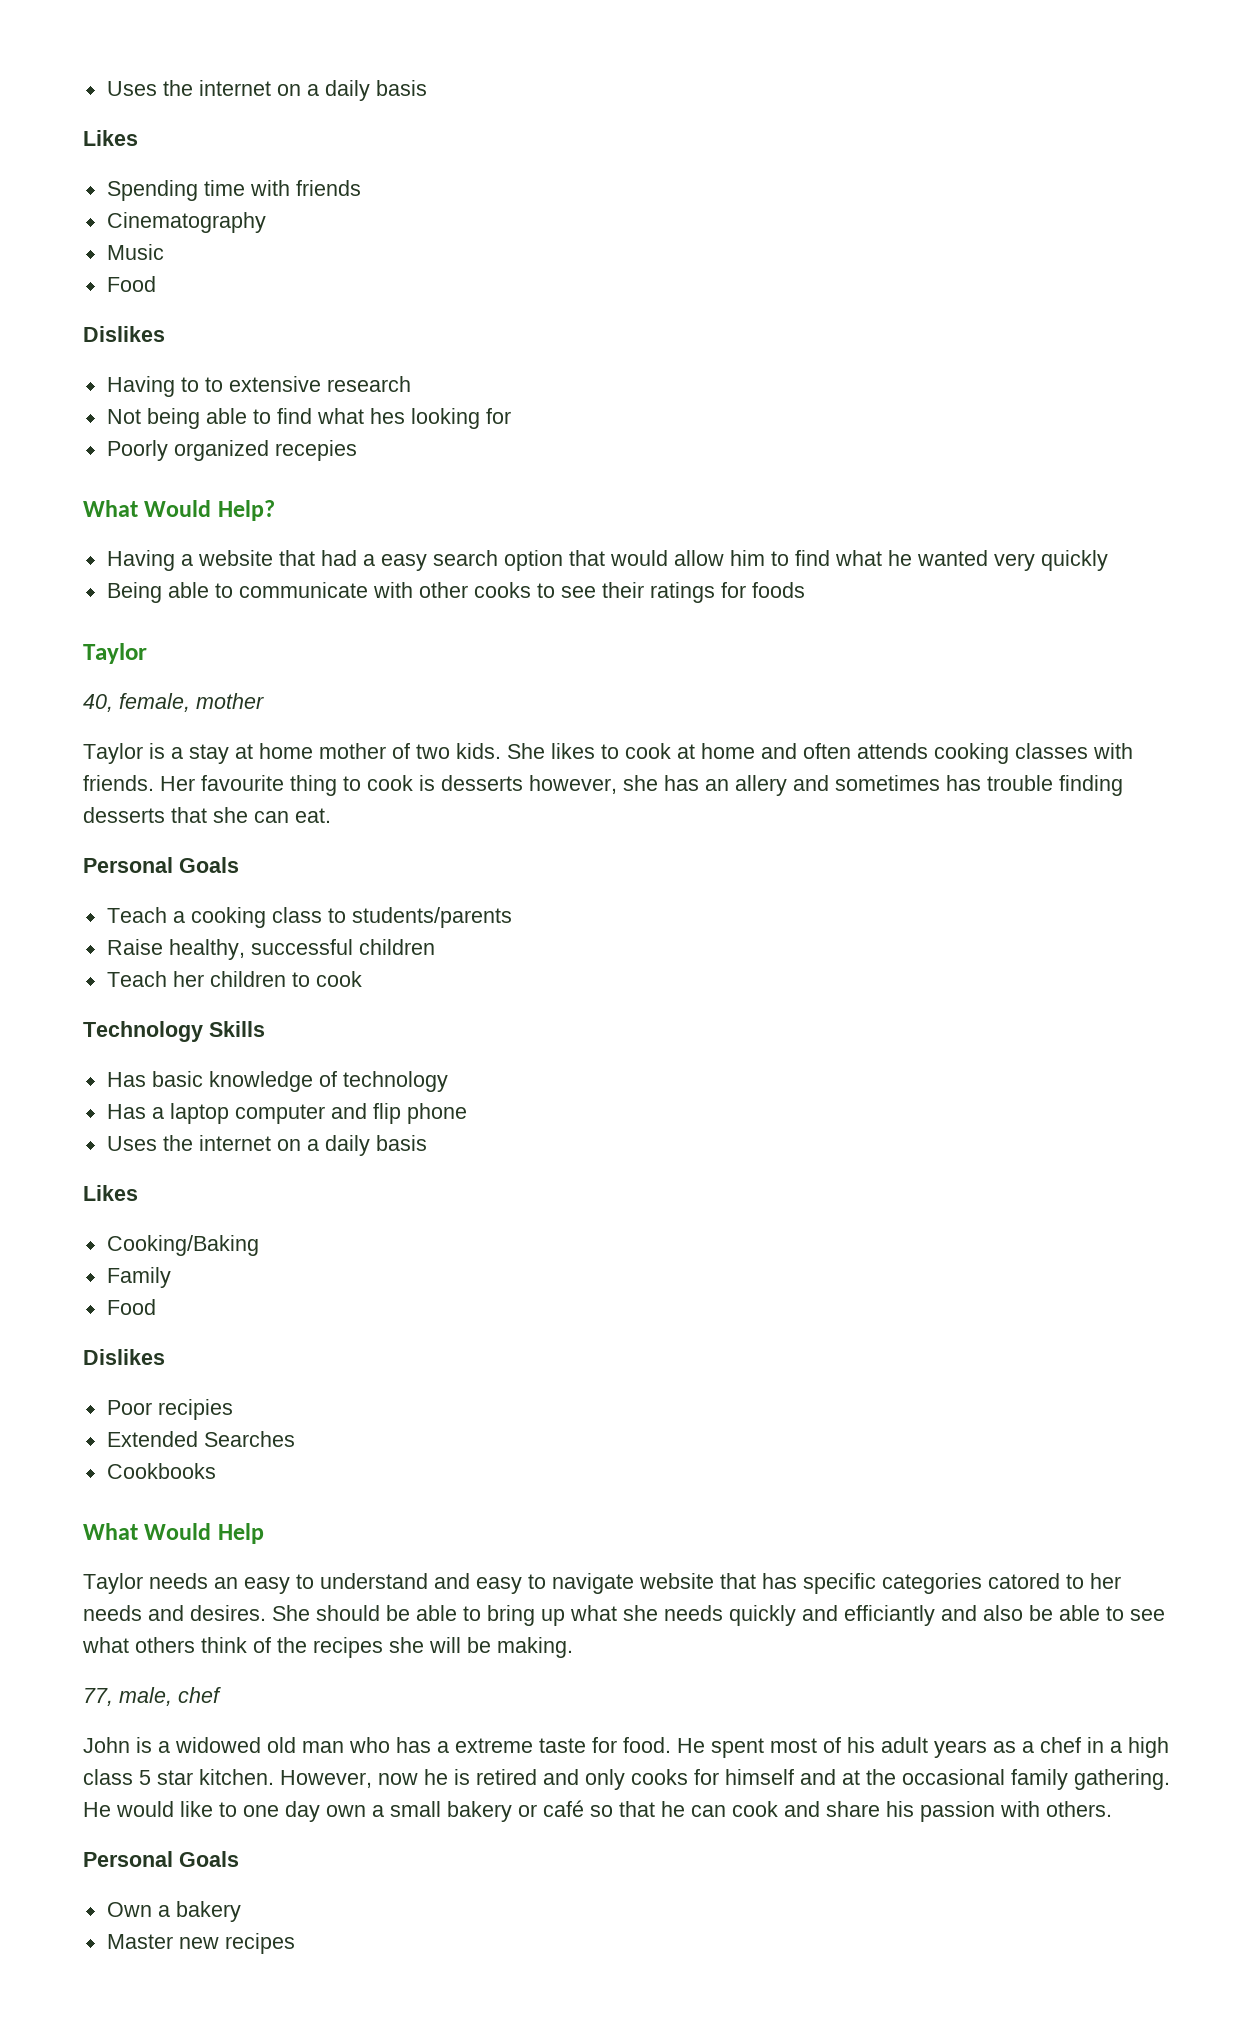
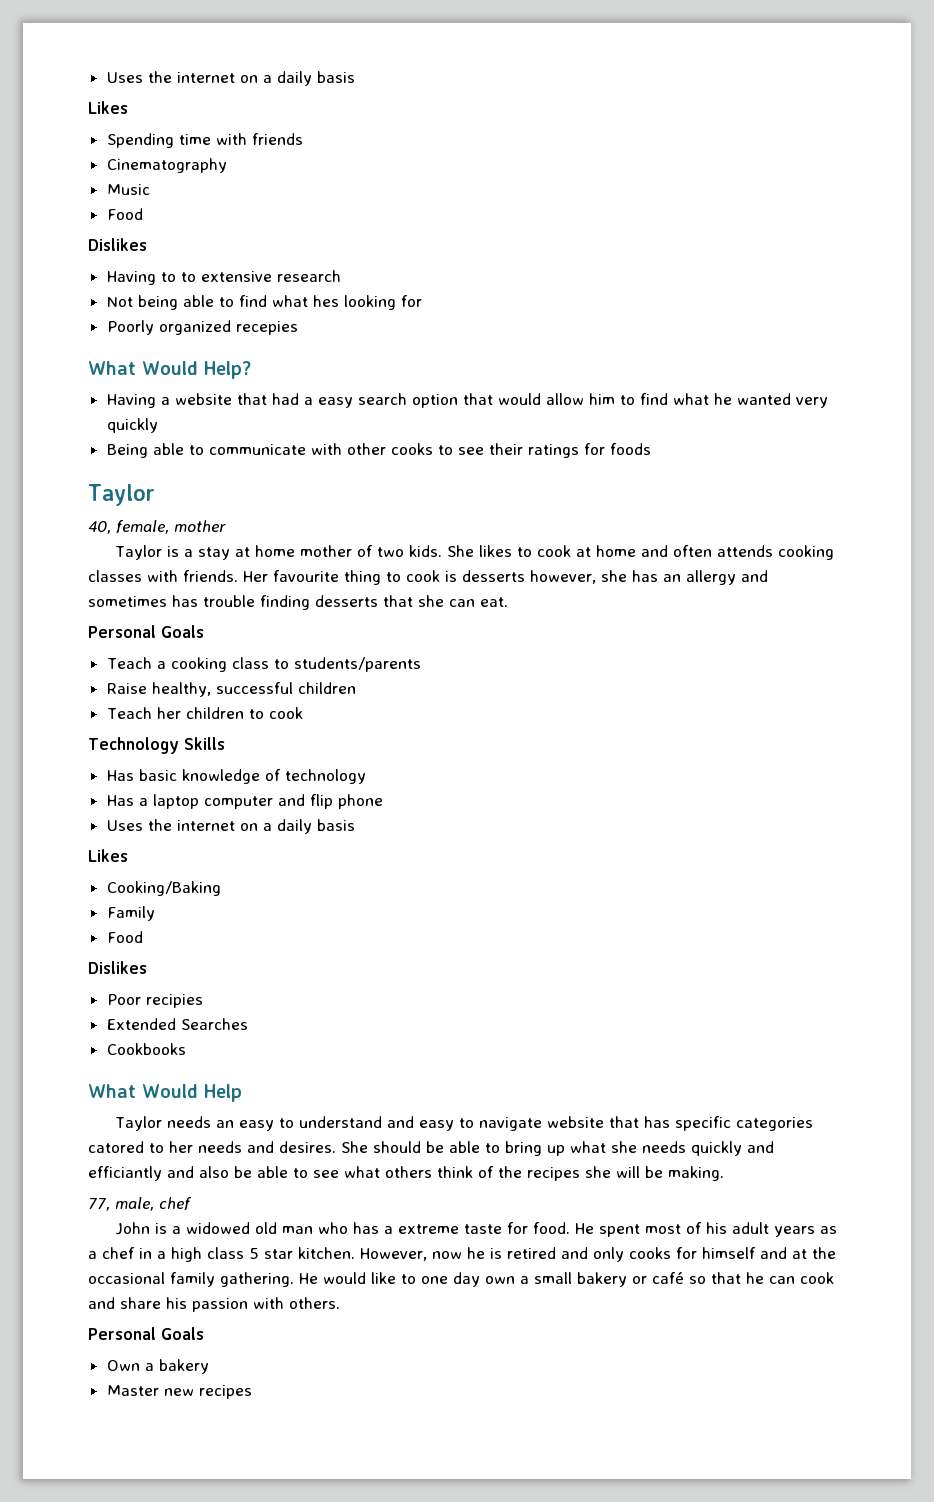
- Her favourite thing to cook is desserts however, she has an allery and sometimes has trouble finding desserts that she can eat.
+ Her favourite thing to cook is desserts however, she has an allergy and sometimes has trouble finding desserts that she can eat.

